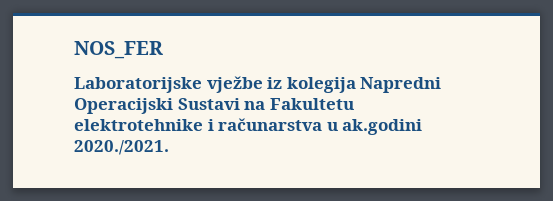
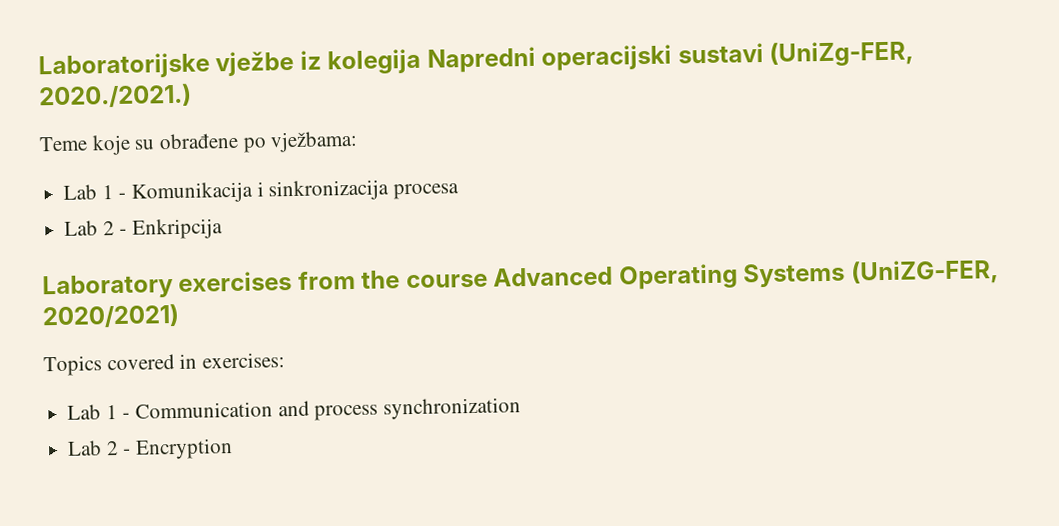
- NOS_FER
- Laboratorijske vježbe iz kolegija Napredni Operacijski Sustavi na Fakultetu elektrotehnike i računarstva u ak.godini 2020./2021.
+ Laboratorijske vježbe iz kolegija Napredni operacijski sustavi (UniZg-FER, 2020./2021.)
+ Teme koje su obrađene po vježbama:
+ Lab 1 - Komunikacija i sinkronizacija procesa
+ Lab 2 - Enkripcija
+ Laboratory exercises from the course Advanced Operating Systems (UniZG-FER, 2020/2021)
+ Topics covered in exercises:
+ Lab 1 - Communication and process synchronization
+ Lab 2 - Encryption

